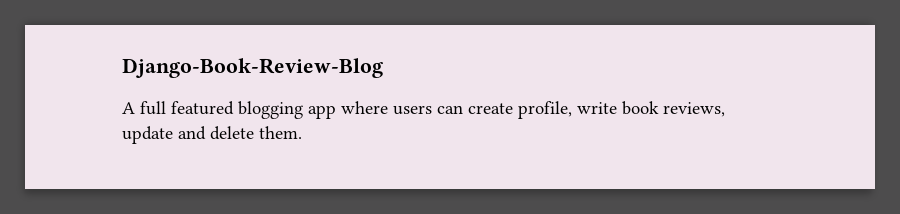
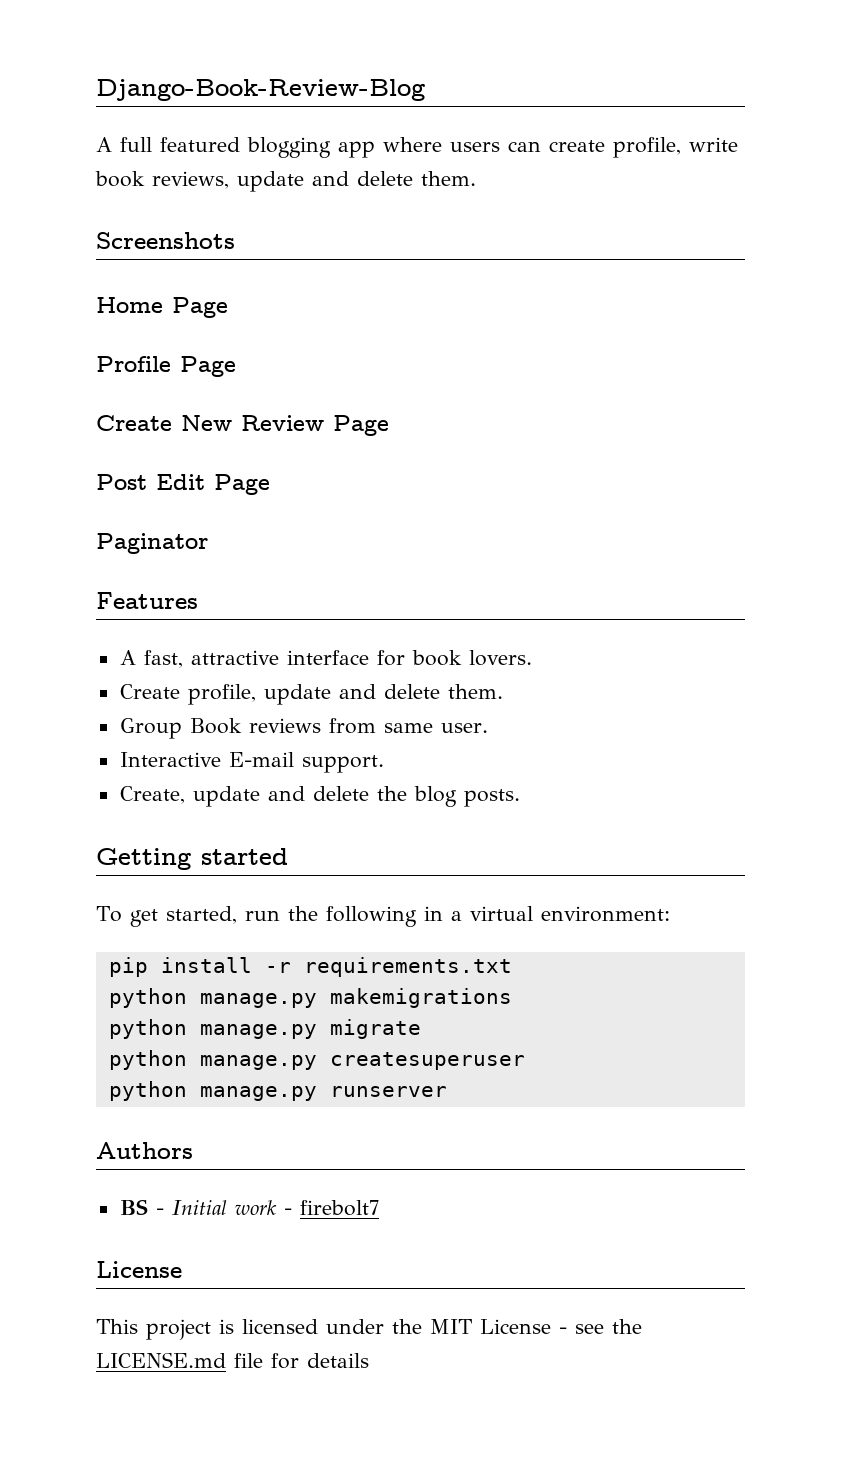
+ Screenshots
+ Home Page
+ Profile Page
+ Create New Review Page
+ Post Edit Page
+ Paginator
+ Features
+ A fast, attractive interface for book lovers.
+ Create profile, update and delete them.
+ Group Book reviews from same user.
+ Interactive E-mail support.
+ Create, update and delete the blog posts.
+ Getting started
+ To get started, run the following in a virtual environment:
+ pip install -r requirements.txt
+ python manage.py makemigrations
+ python manage.py migrate
+ python manage.py createsuperuser
+ python manage.py runserver
+ Authors
+ BS - Initial work - firebolt7
+ License
+ This project is licensed under the MIT License - see the LICENSE.md file for details

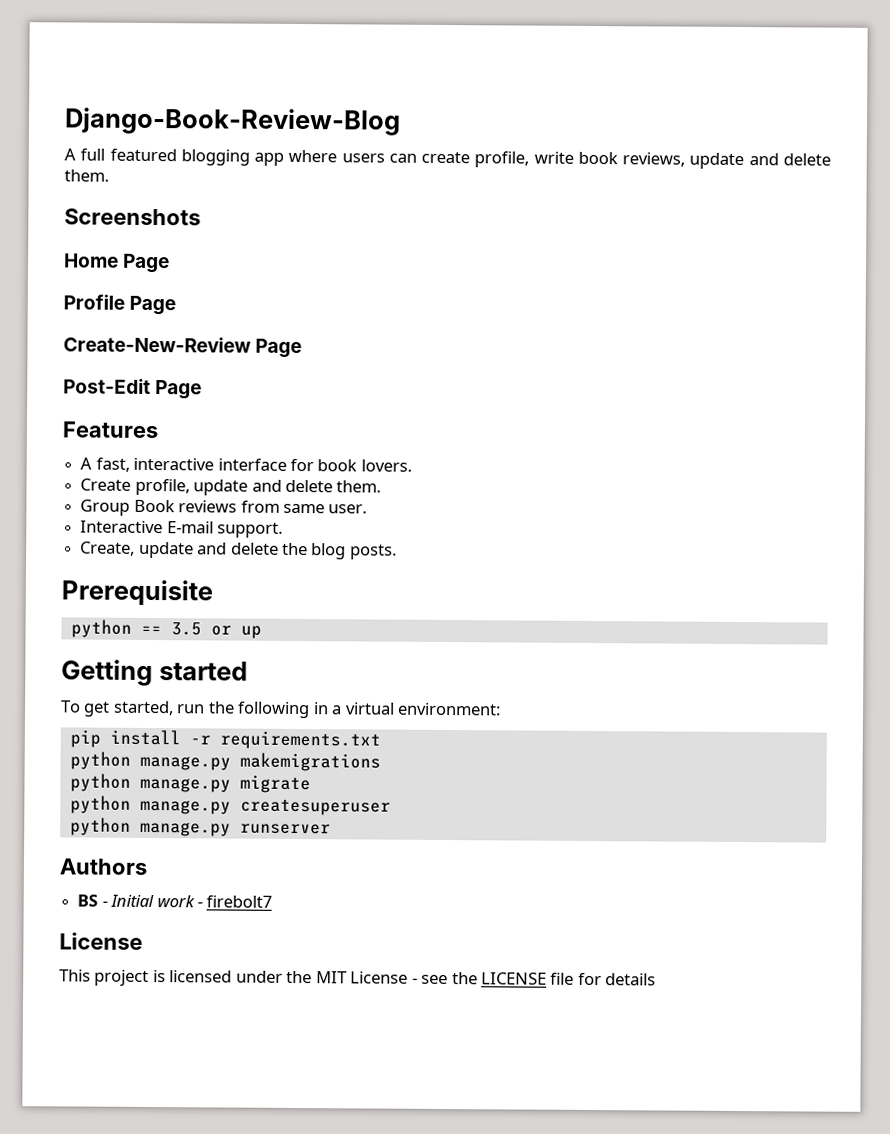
- Create New Review Page
- Post Edit Page
- Paginator
+ Create-New-Review Page
+ Post-Edit Page
- A fast, attractive interface for book lovers.
+ A fast, interactive interface for book lovers.
+ Prerequisite
+ python == 3.5 or up
- This project is licensed under the MIT License - see the LICENSE.md file for details
+ This project is licensed under the MIT License - see the LICENSE file for details

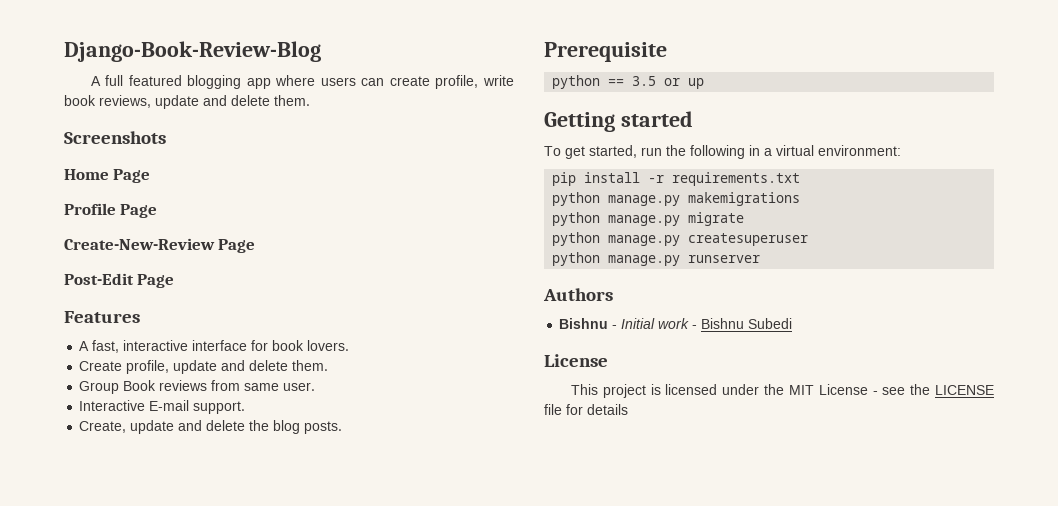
- BS - Initial work - firebolt7
+ Bishnu - Initial work - Bishnu Subedi

